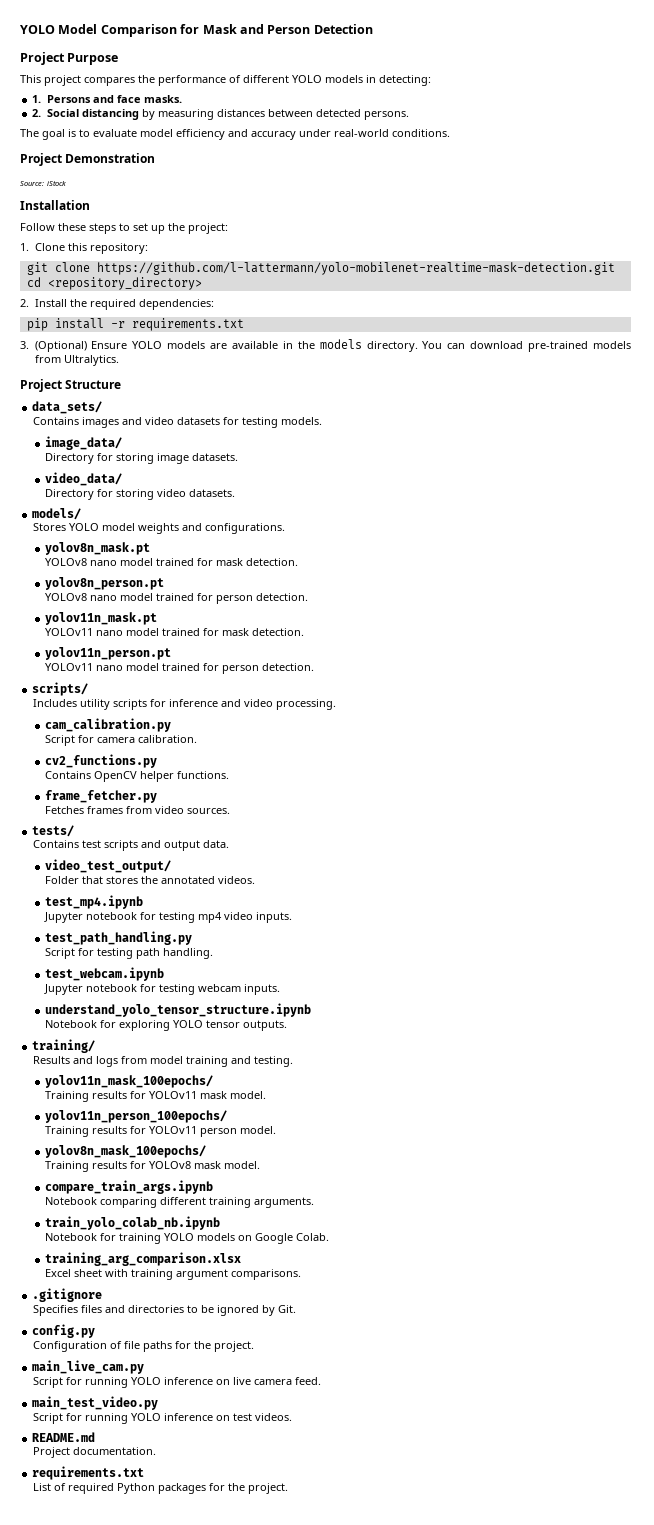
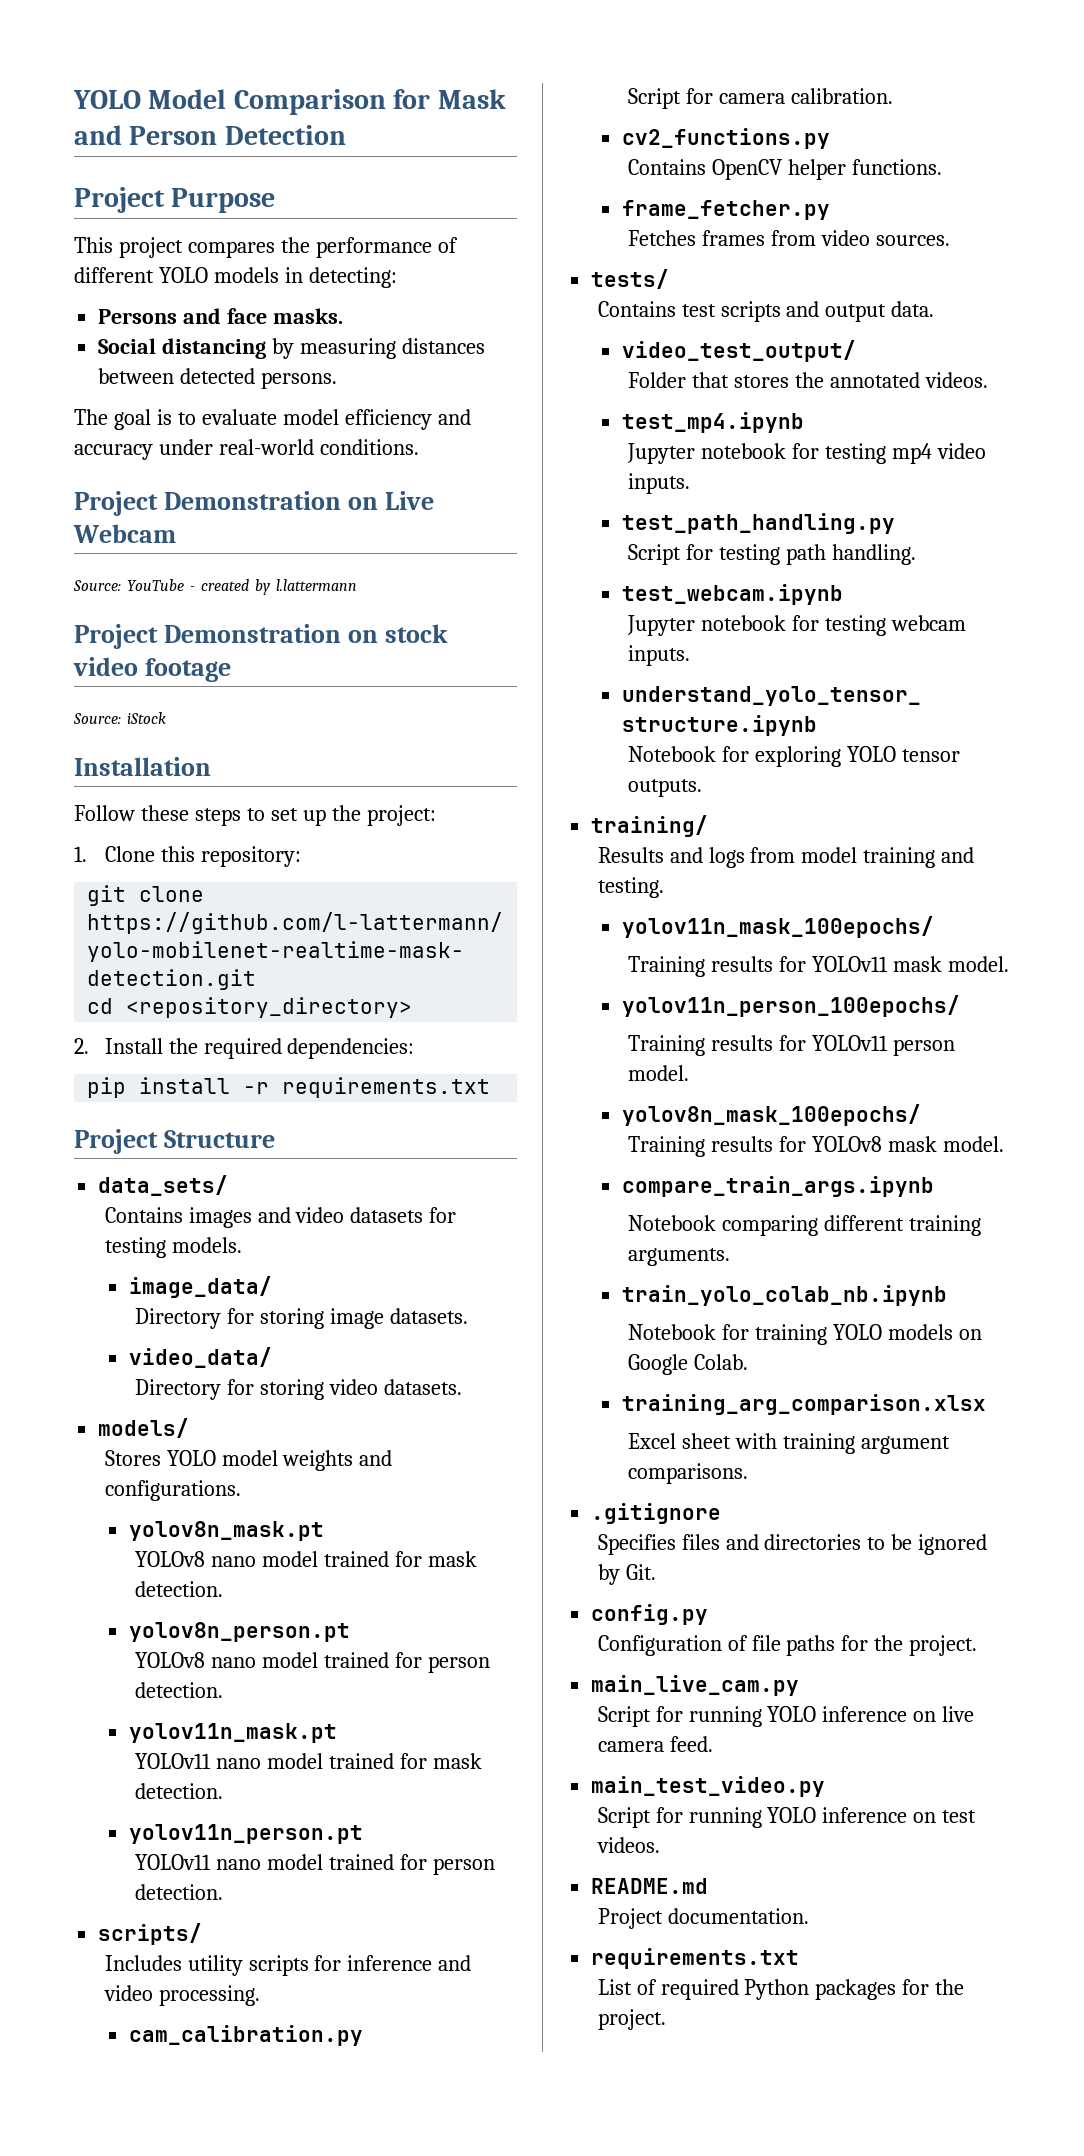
- 1. Persons and face masks.
+ Persons and face masks.
- 2. Social distancing by measuring distances between detected persons.
+ Social distancing by measuring distances between detected persons.
- Project Demonstration
+ Project Demonstration on Live Webcam
+ Source: YouTube - created by l.lattermann
+ Project Demonstration on stock video footage
- 3. (Optional) Ensure YOLO models are available in the models directory. You can download pre-trained models from Ultralytics.

